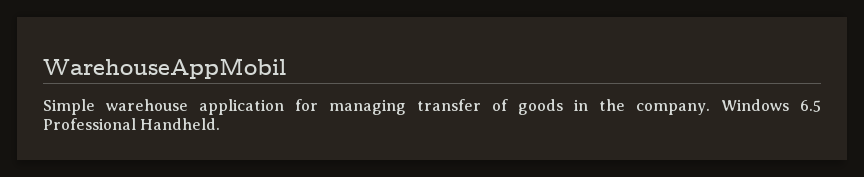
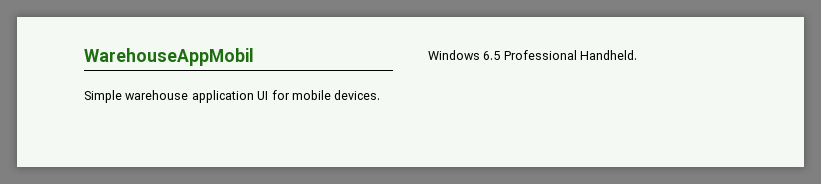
- Simple warehouse application for managing transfer of goods in the company.
+ Simple warehouse application UI for mobile devices.

